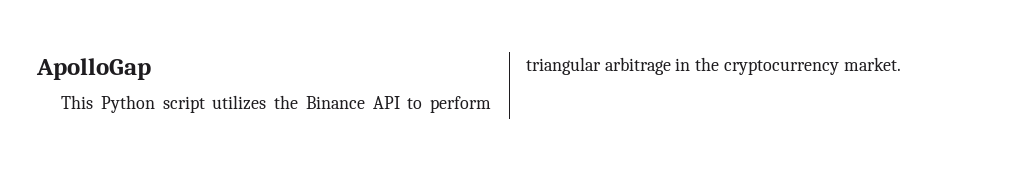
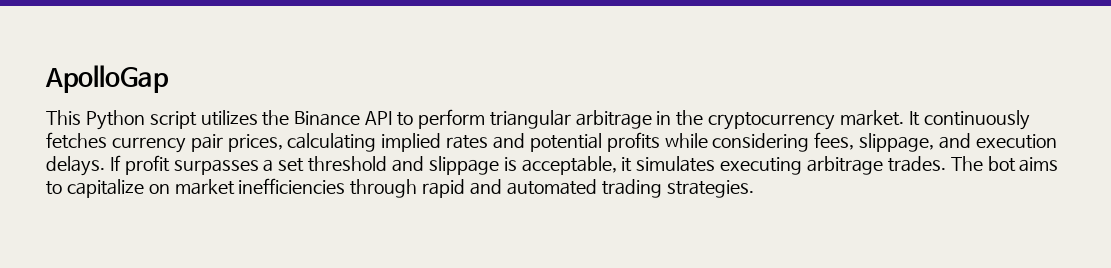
+ It continuously fetches currency pair prices, calculating implied rates and potential profits while considering fees, slippage, and execution delays. If profit surpasses a set threshold and slippage is acceptable, it simulates executing arbitrage trades. The bot aims to capitalize on market inefficiencies through rapid and automated trading strategies.

